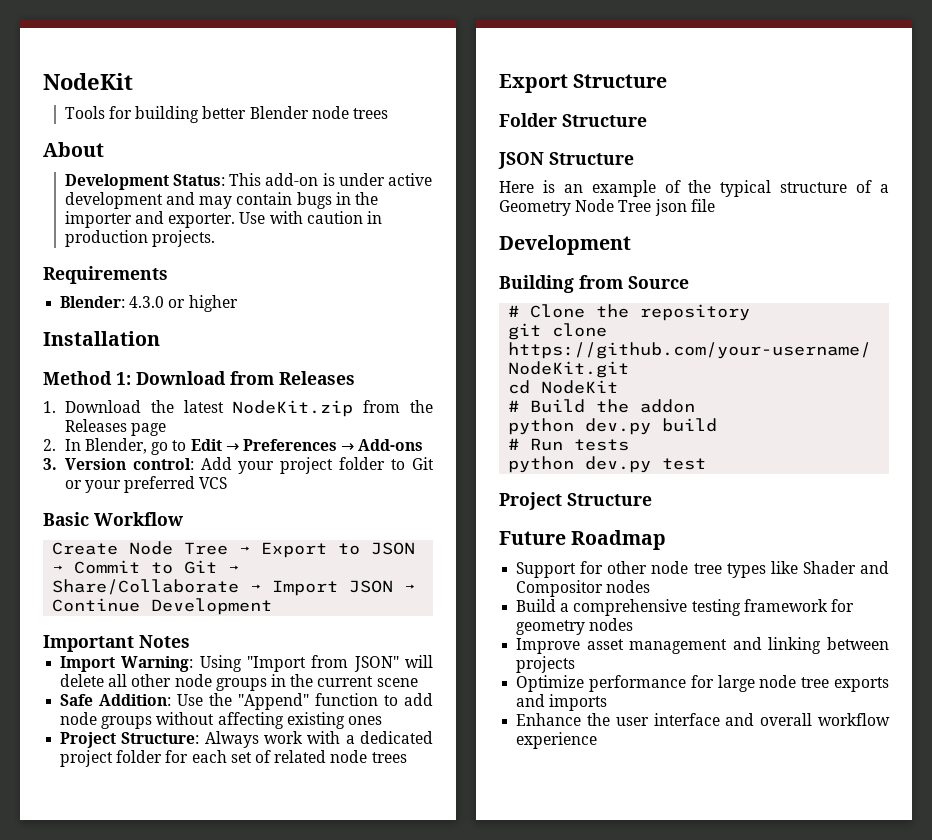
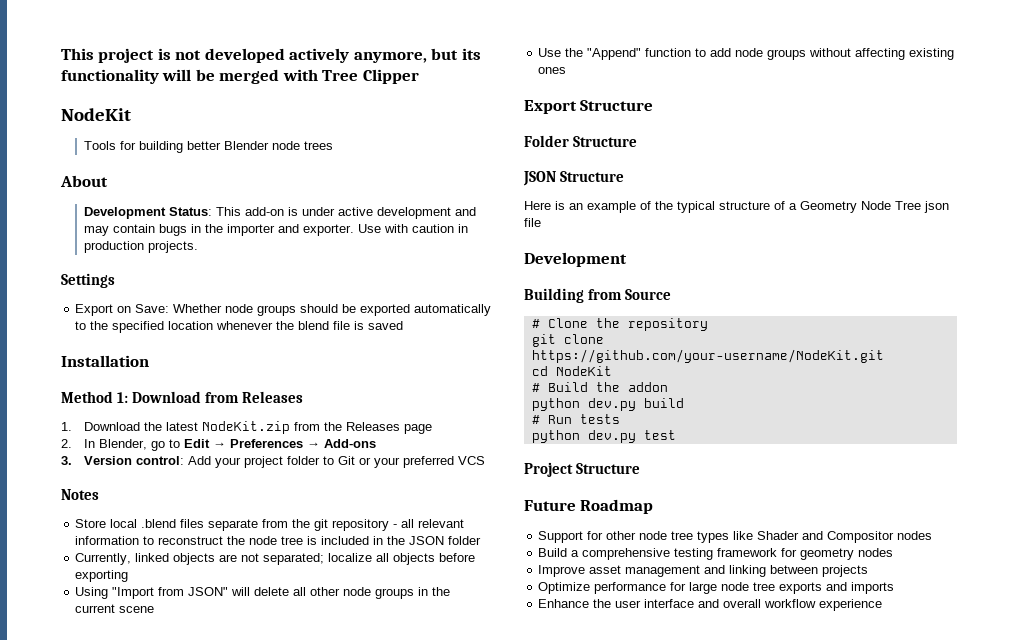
+ This project is not developed actively anymore, but its functionality will be merged with Tree Clipper
- Requirements
- Blender: 4.3.0 or higher
+ Settings
+ Export on Save: Whether node groups should be exported automatically to the specified location whenever the blend file is saved
- Basic Workflow
- Create Node Tree → Export to JSON → Commit to Git → Share/Collaborate → Import JSON → Continue Development
- Important Notes
- Import Warning: Using "Import from JSON" will delete all other node groups in the current scene
+ Notes
+ Store local .blend files separate from the git repository - all relevant information to reconstruct the node tree is included in the JSON folder
+ Currently, linked objects are not separated; localize all objects before exporting
+ Using "Import from JSON" will delete all other node groups in the current scene
- Safe Addition: Use the "Append" function to add node groups without affecting existing ones
+ Use the "Append" function to add node groups without affecting existing ones
- Project Structure: Always work with a dedicated project folder for each set of related node trees

